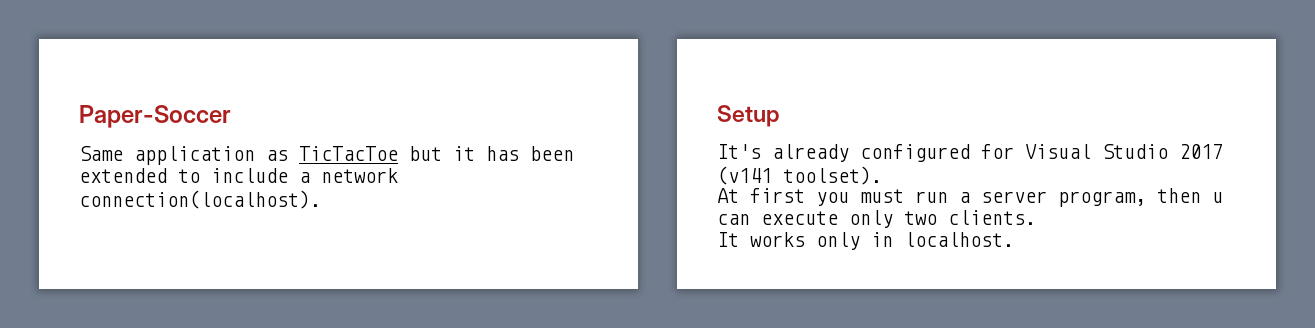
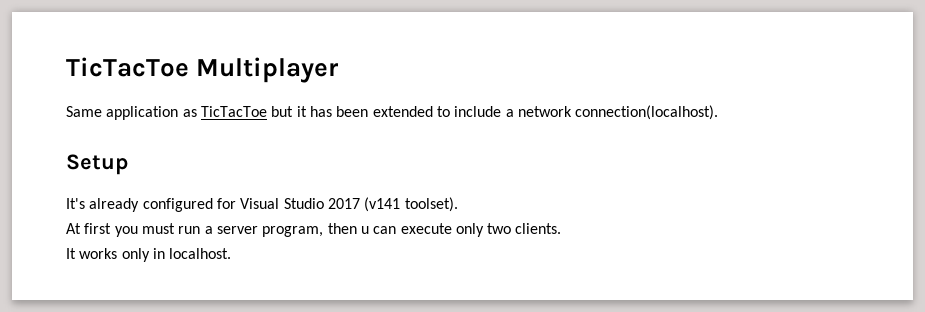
- Paper-Soccer
+ TicTacToe Multiplayer

